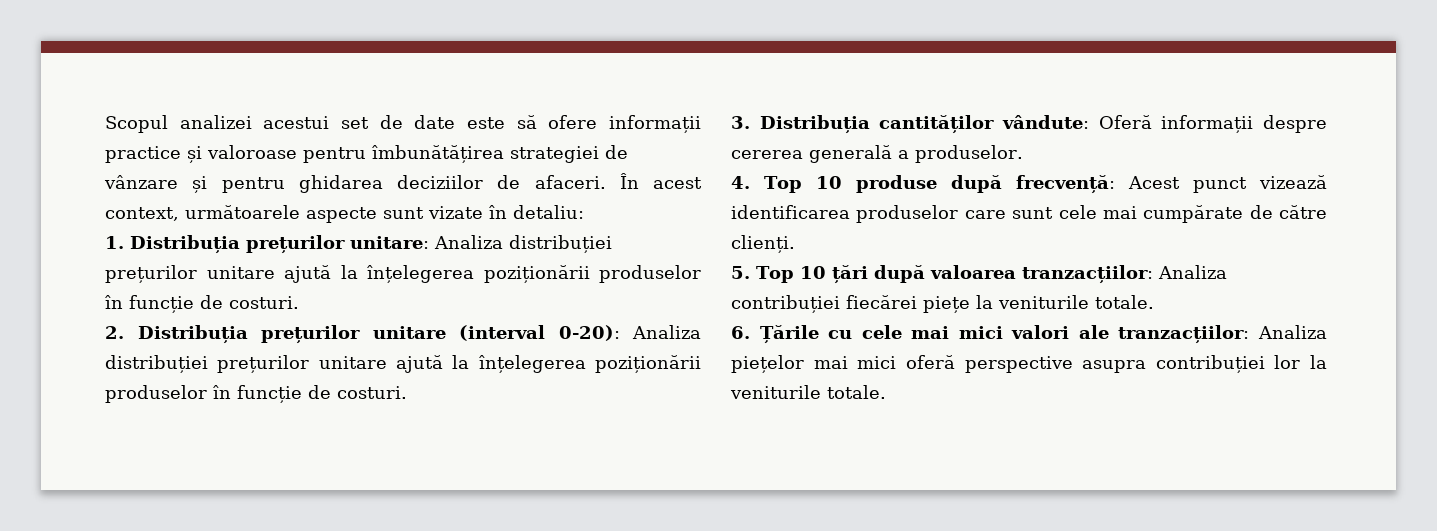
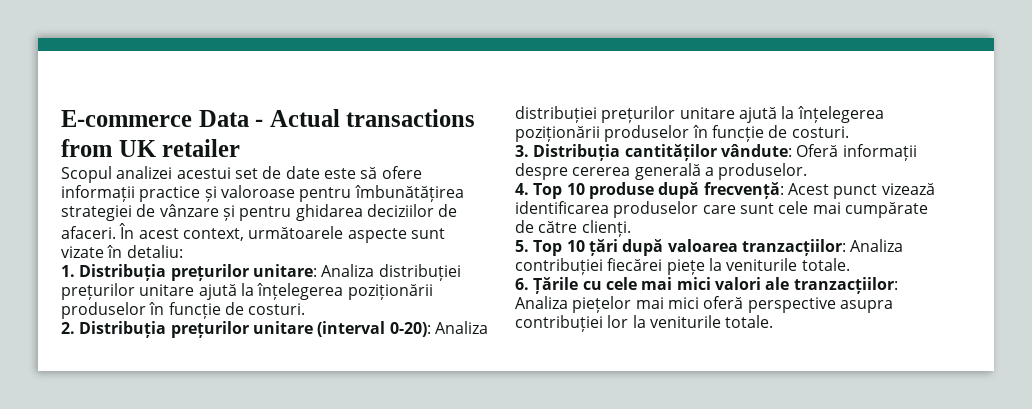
+ E-commerce Data - Actual transactions from UK retailer

